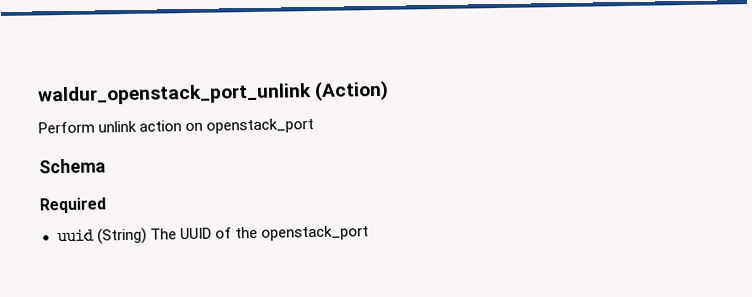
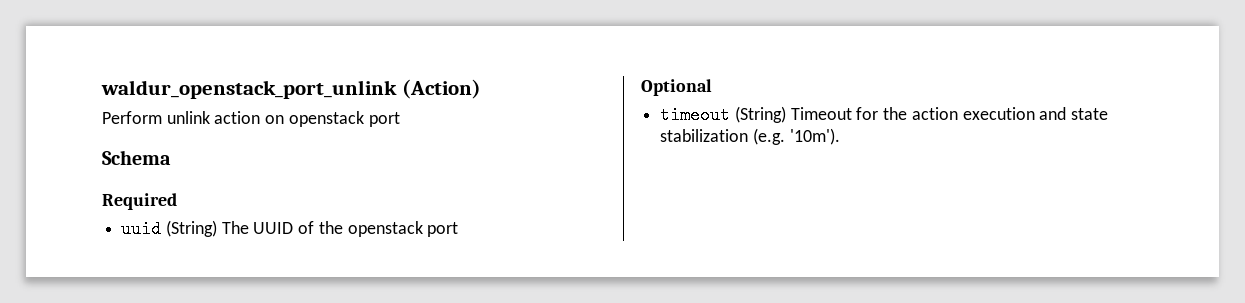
- Perform unlink action on openstack_port
+ Perform unlink action on openstack port
- uuid (String) The UUID of the openstack_port
+ uuid (String) The UUID of the openstack port
+ Optional
+ timeout (String) Timeout for the action execution and state stabilization (e.g. '10m').

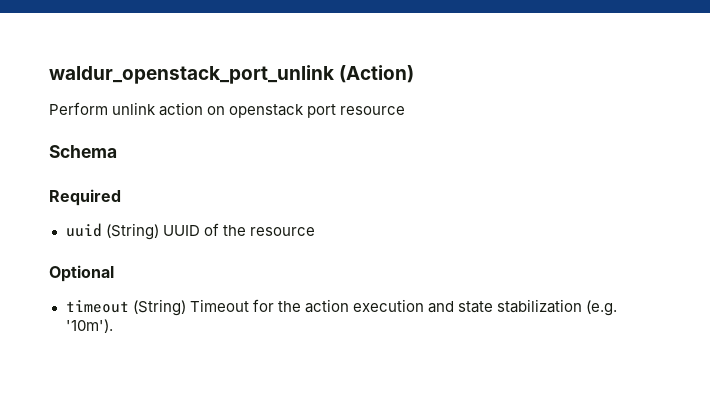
- Perform unlink action on openstack port
+ Perform unlink action on openstack port resource
- uuid (String) The UUID of the openstack port
+ uuid (String) UUID of the resource

